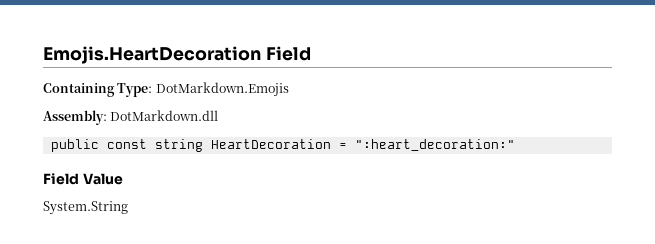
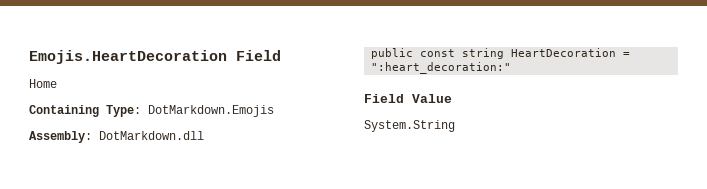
+ Home

